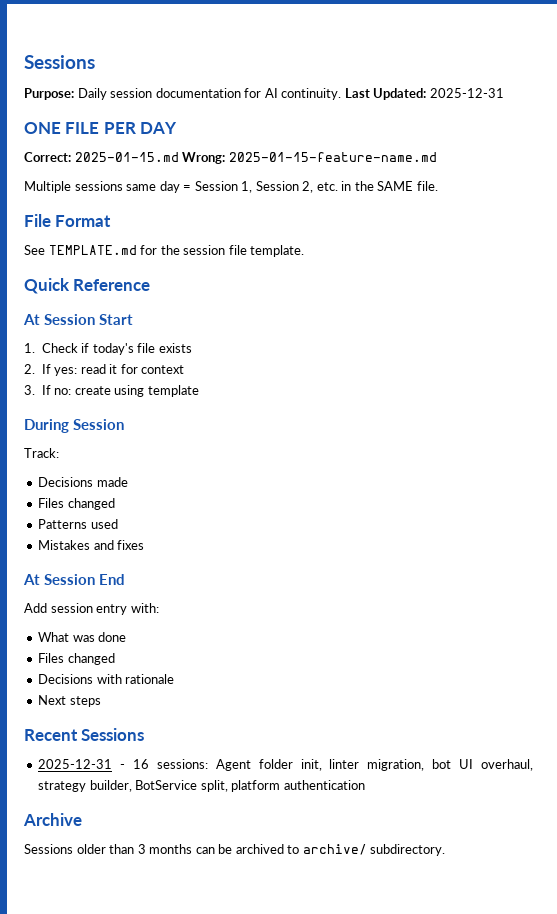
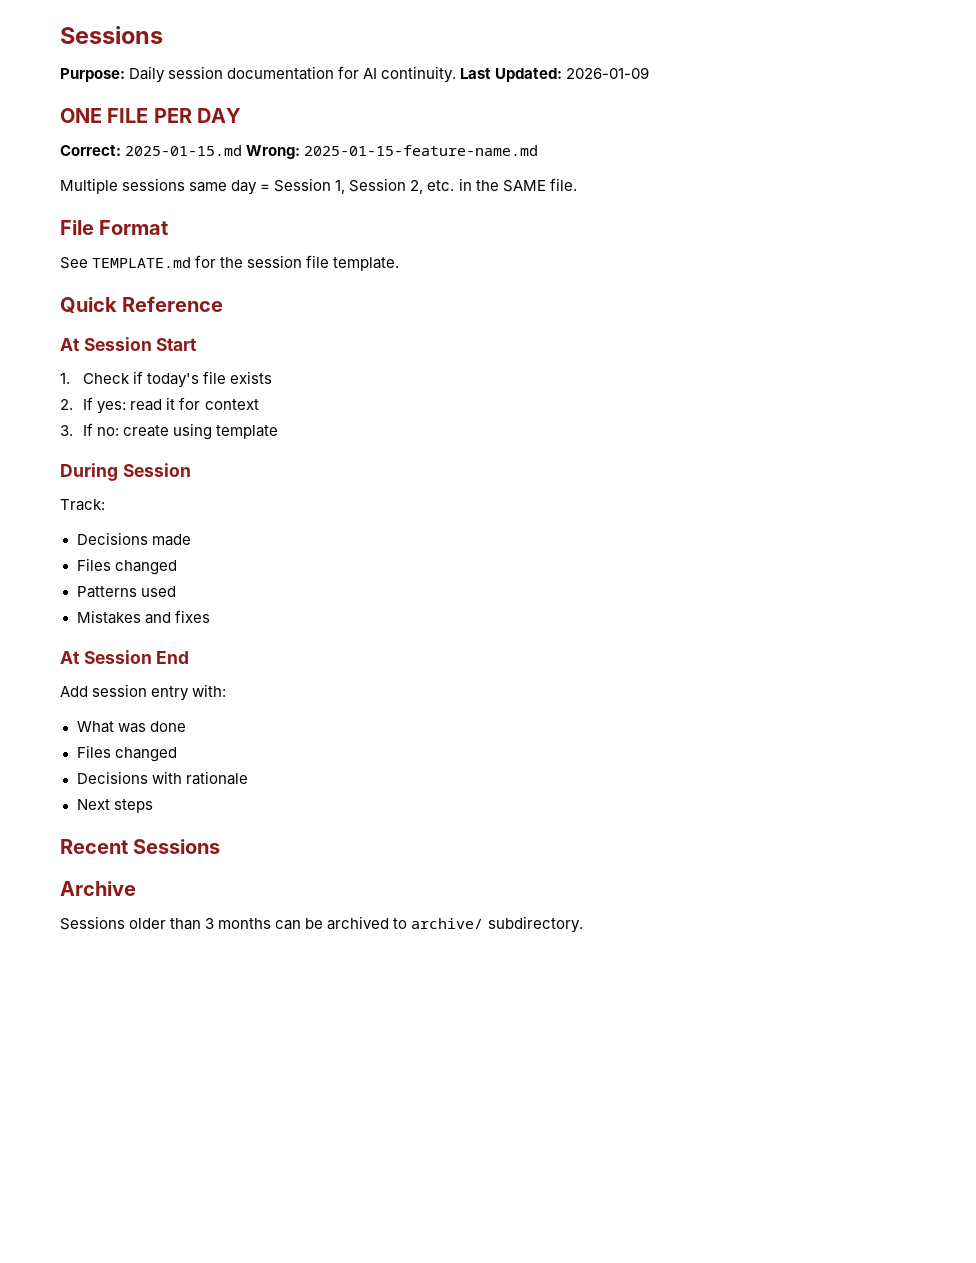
- Last Updated: 2025-12-31
+ Last Updated: 2026-01-09
- 2025-12-31 - 16 sessions: Agent folder init, linter migration, bot UI overhaul, strategy builder, BotService split, platform authentication

